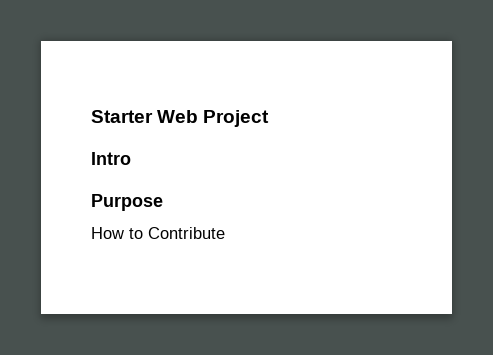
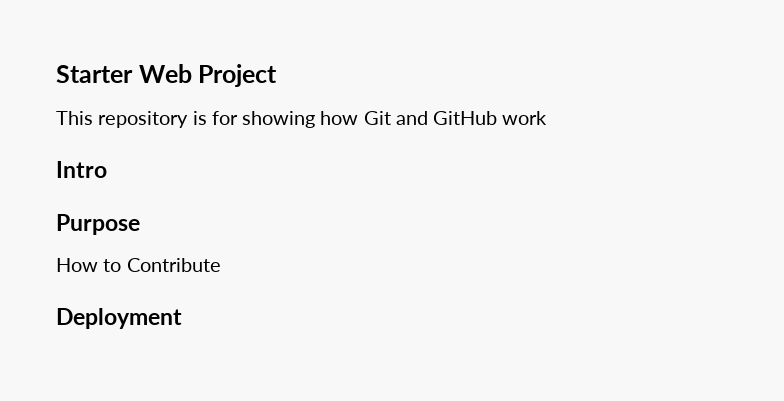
+ This repository is for showing how Git and GitHub work
+ Deployment

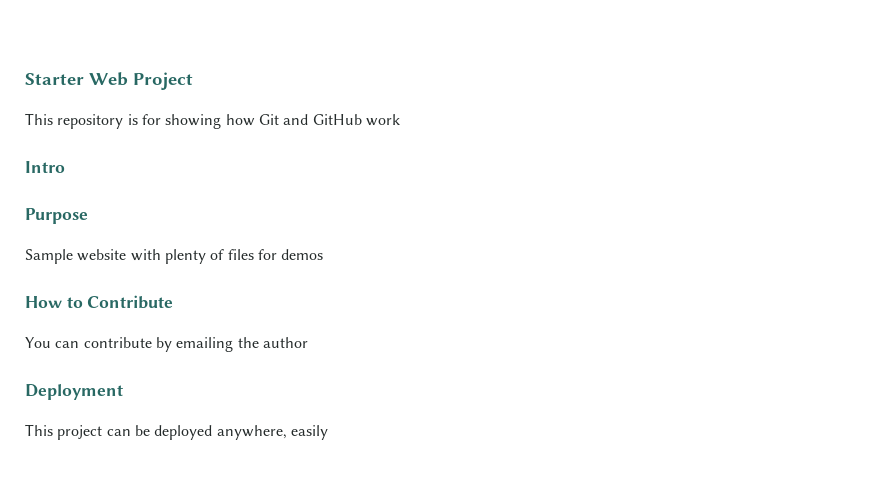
+ Sample website with plenty of files for demos
  How to Contribute
+ You can contribute by emailing the author
  Deployment
+ This project can be deployed anywhere, easily

